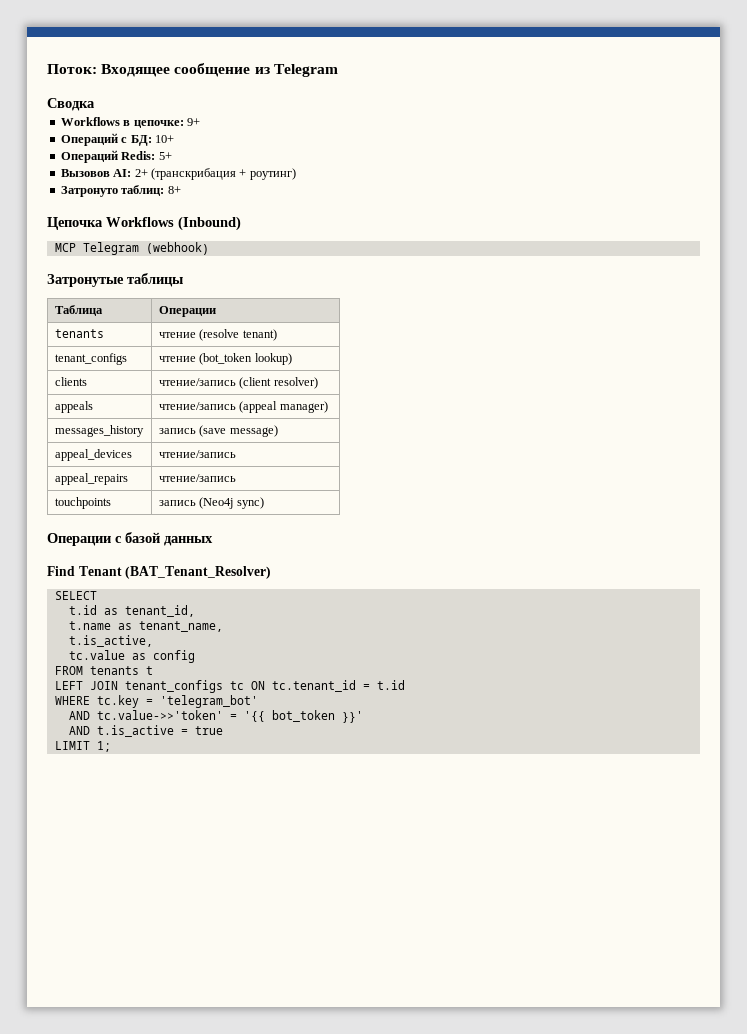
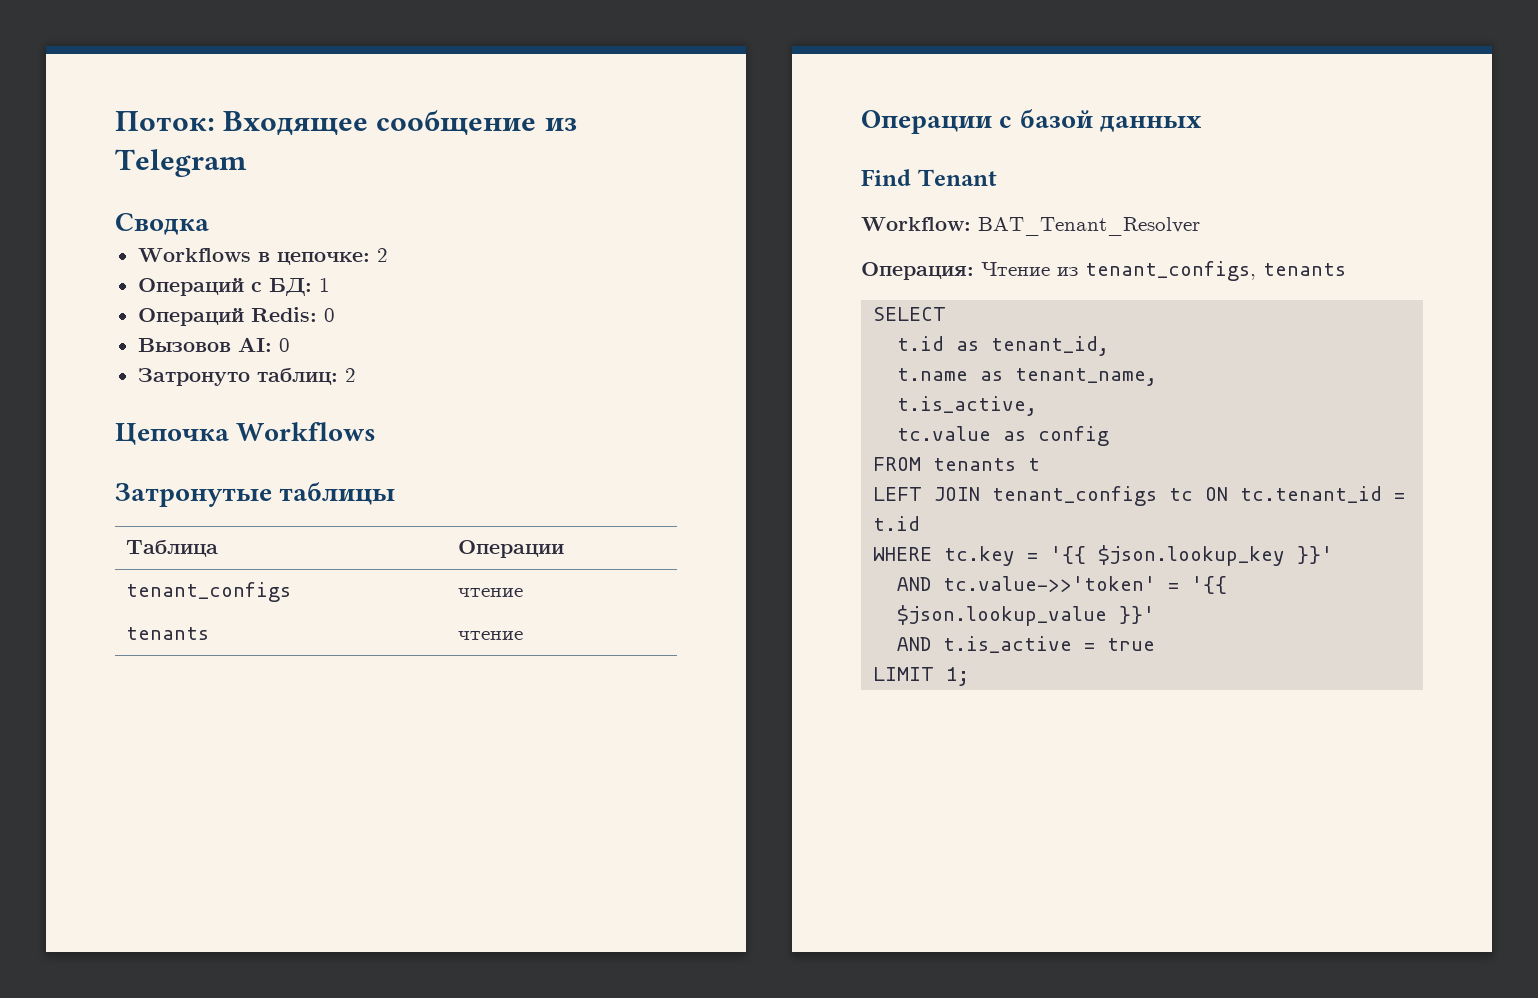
- Workflows в цепочке: 9+
+ Workflows в цепочке: 2
- Операций с БД: 10+
+ Операций с БД: 1
- Операций Redis: 5+
+ Операций Redis: 0
- Вызовов AI: 2+ (транскрибация + роутинг)
+ Вызовов AI: 0
- Затронуто таблиц: 8+
+ Затронуто таблиц: 2
- Цепочка Workflows (Inbound)
- MCP Telegram (webhook)
+ Цепочка Workflows
+ tenant_configs | чтение
- tenants | чтение (resolve tenant)
- tenant_configs | чтение (bot_token lookup)
- clients | чтение/запись (client resolver)
- appeals | чтение/запись (appeal manager)
- messages_history | запись (save message)
- appeal_devices | чтение/запись
- appeal_repairs | чтение/запись
- touchpoints | запись (Neo4j sync)
+ tenants | чтение
- Find Tenant (BAT_Tenant_Resolver)
+ Find Tenant
+ Workflow: BAT_Tenant_Resolver
+ Операция: Чтение из tenant_configs, tenants
- WHERE tc.key = 'telegram_bot'
+ WHERE tc.key = '{{ $json.lookup_key }}'
- AND tc.value->>'token' = '{{ bot_token }}'
+ AND tc.value->>'token' = '{{ $json.lookup_value }}'

